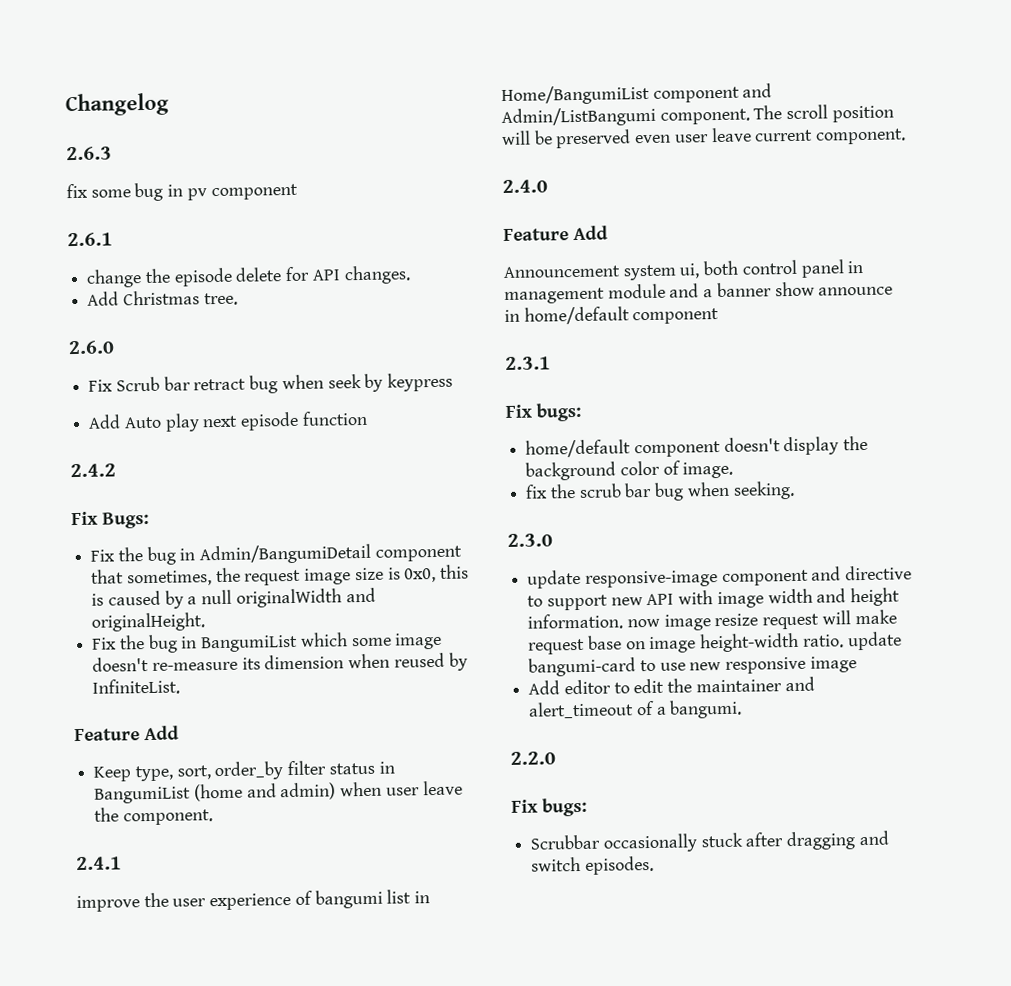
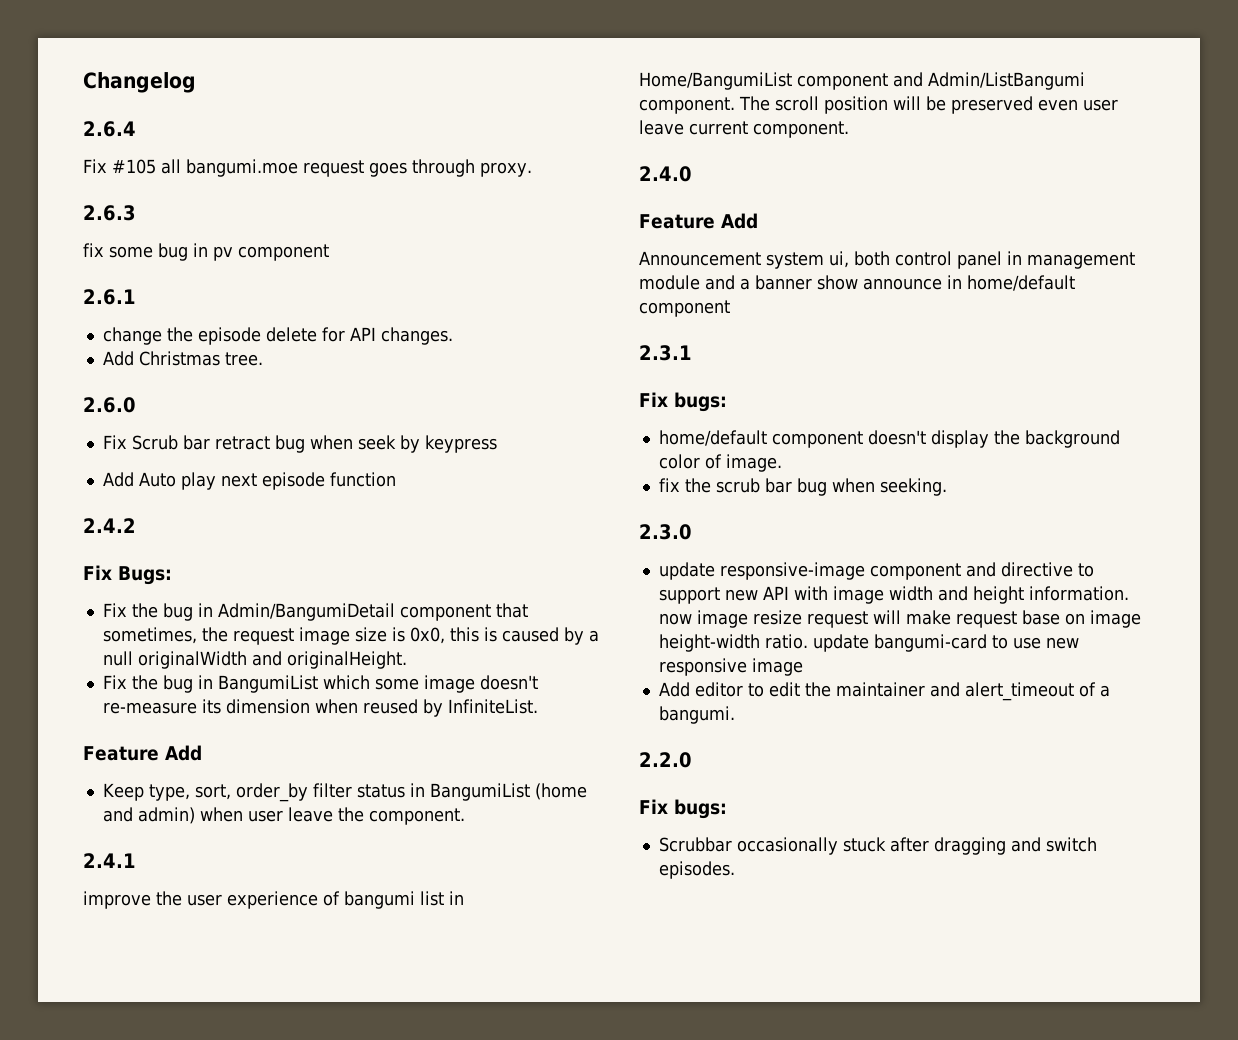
+ 2.6.4
+ Fix #105 all bangumi.moe request goes through proxy.

